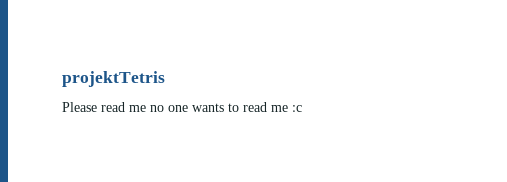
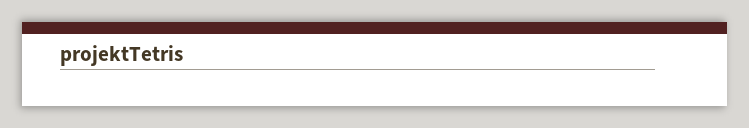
- Please read me no one wants to read me :c

